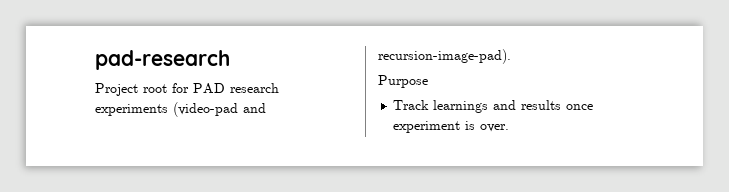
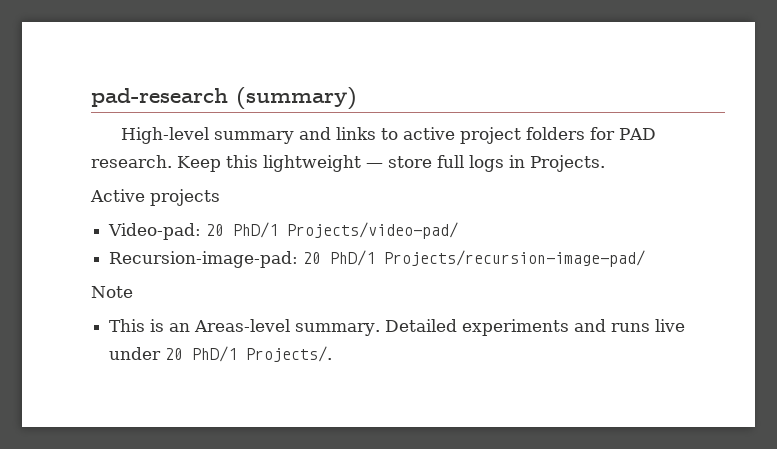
- pad-research
- Project root for PAD research experiments (video-pad and recursion-image-pad).
- Purpose
- Track learnings and results once experiment is over.
+ pad-research (summary)
+ High-level summary and links to active project folders for PAD research. Keep this lightweight — store full logs in Projects.
+ Active projects
+ Video-pad: 20 PhD/1 Projects/video-pad/
+ Recursion-image-pad: 20 PhD/1 Projects/recursion-image-pad/
+ Note
+ This is an Areas-level summary. Detailed experiments and runs live under 20 PhD/1 Projects/.

